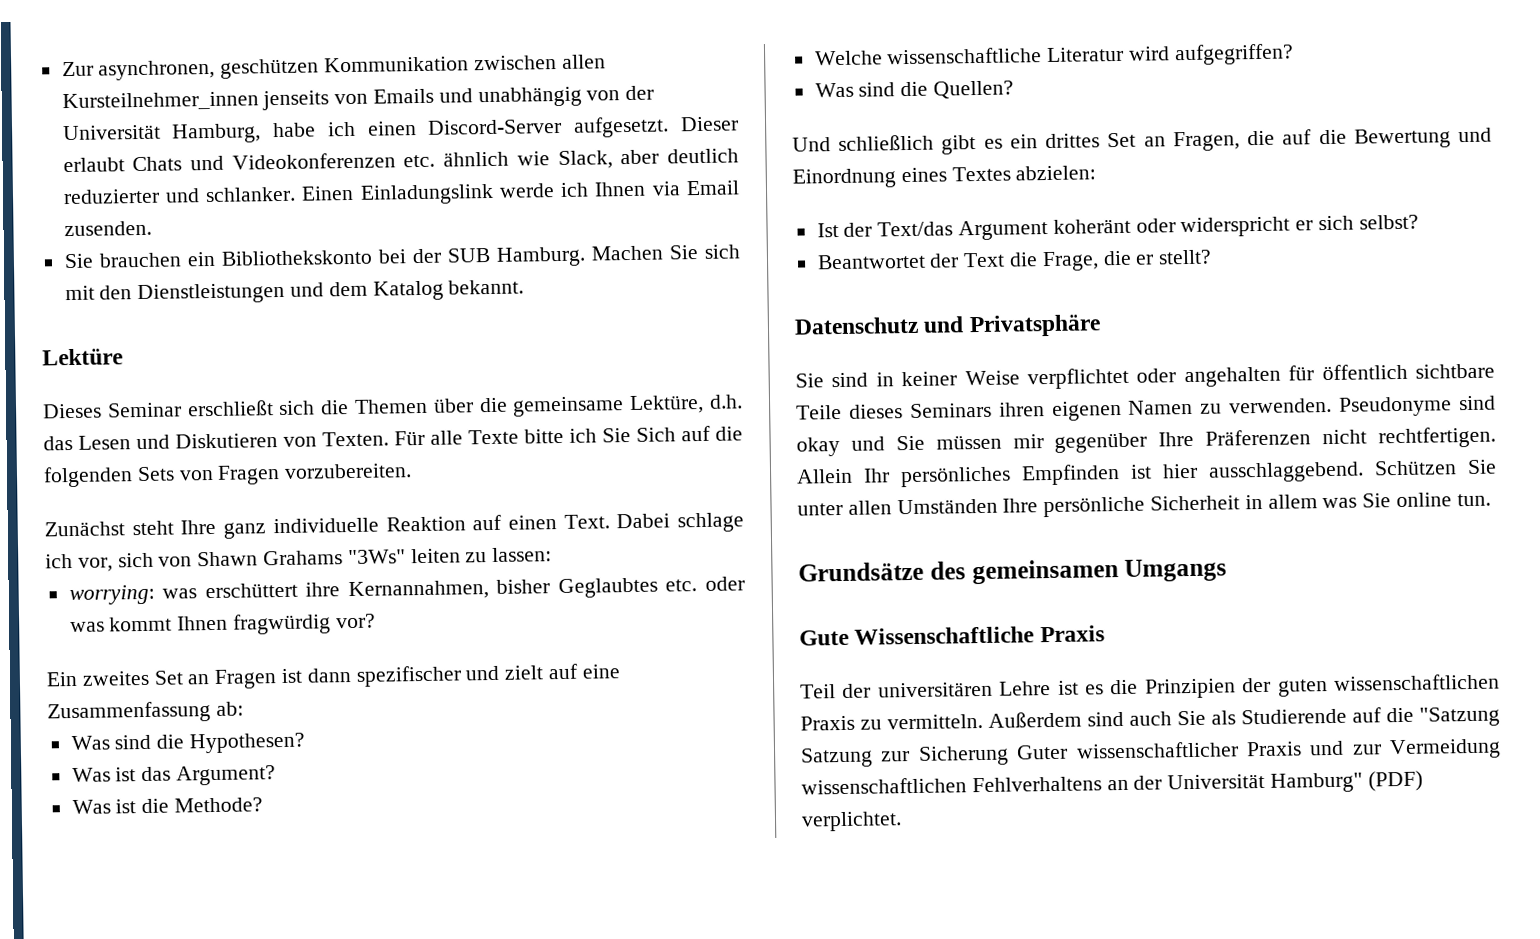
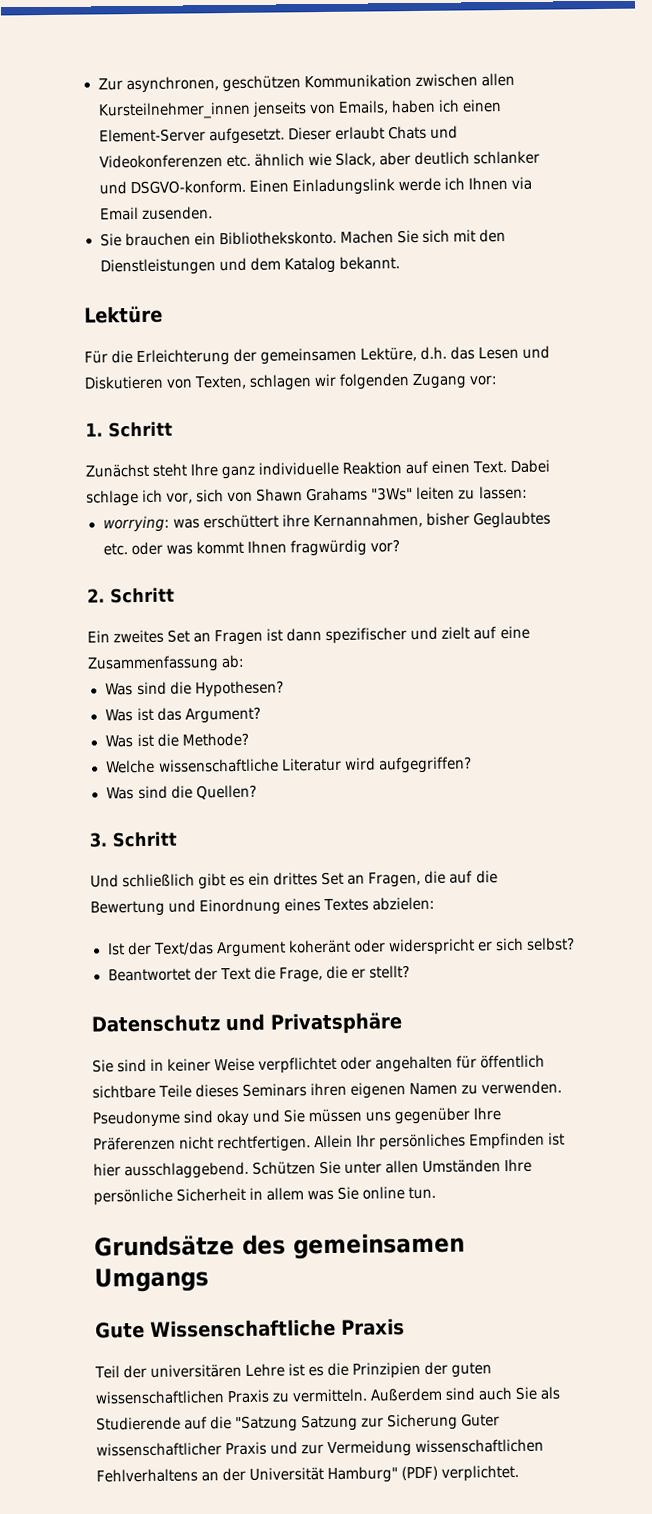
- Zur asynchronen, geschützen Kommunikation zwischen allen Kursteilnehmer_innen jenseits von Emails und unabhängig von der Universität Hamburg, habe ich einen Discord-Server aufgesetzt.
+ Zur asynchronen, geschützen Kommunikation zwischen allen Kursteilnehmer_innen jenseits von Emails, haben ich einen Element-Server aufgesetzt.
- Dieser erlaubt Chats und Videokonferenzen etc. ähnlich wie Slack, aber deutlich reduzierter und schlanker.
+ Dieser erlaubt Chats und Videokonferenzen etc. ähnlich wie Slack, aber deutlich schlanker und DSGVO-konform.
- Sie brauchen ein Bibliothekskonto bei der SUB Hamburg.
+ Sie brauchen ein Bibliothekskonto.
- Dieses Seminar erschließt sich die Themen über die gemeinsame Lektüre, d.h. das Lesen und Diskutieren von Texten. Für alle Texte bitte ich Sie Sich auf die folgenden Sets von Fragen vorzubereiten.
+ Für die Erleichterung der gemeinsamen Lektüre, d.h. das Lesen und Diskutieren von Texten, schlagen wir folgenden Zugang vor:
+ 1. Schritt
+ 2. Schritt
+ 3. Schritt
- Pseudonyme sind okay und Sie müssen mir gegenüber Ihre Präferenzen nicht rechtfertigen.
+ Pseudonyme sind okay und Sie müssen uns gegenüber Ihre Präferenzen nicht rechtfertigen.

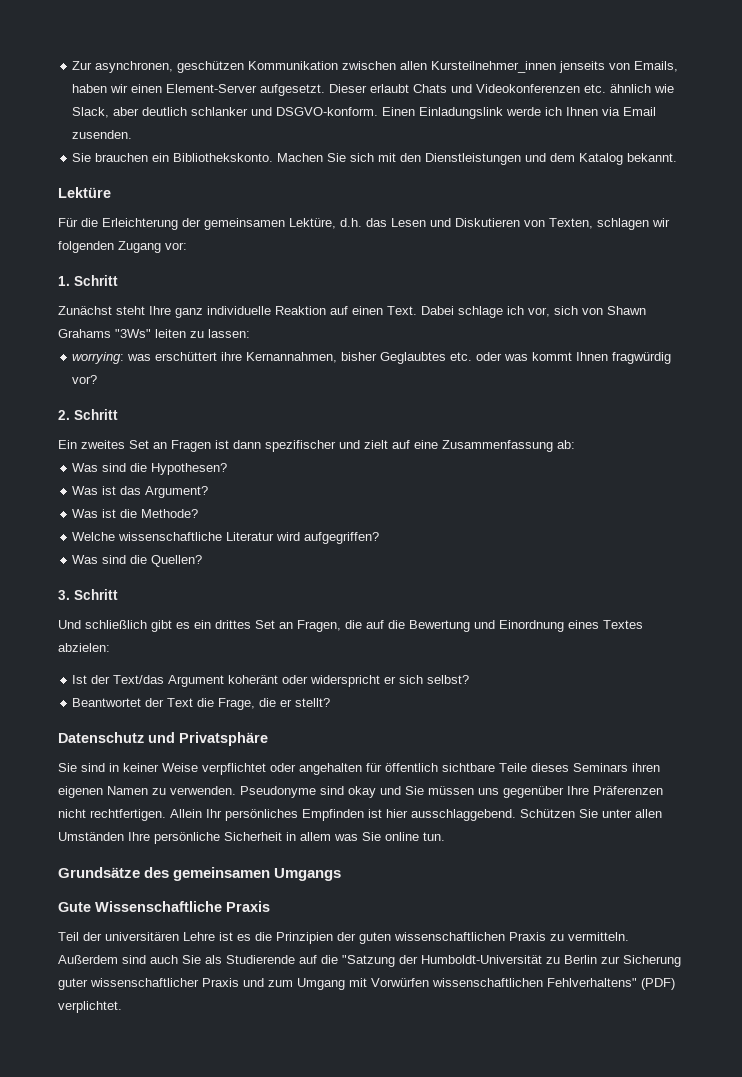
- Zur asynchronen, geschützen Kommunikation zwischen allen Kursteilnehmer_innen jenseits von Emails, haben ich einen Element-Server aufgesetzt.
+ Zur asynchronen, geschützen Kommunikation zwischen allen Kursteilnehmer_innen jenseits von Emails, haben wir einen Element-Server aufgesetzt.
- Außerdem sind auch Sie als Studierende auf die "Satzung Satzung zur Sicherung Guter wissenschaftlicher Praxis und zur Vermeidung wissenschaftlichen Fehlverhaltens an der Universität Hamburg" (PDF) verplichtet.
+ Außerdem sind auch Sie als Studierende auf die "Satzung der Humboldt-Universität zu Berlin zur Sicherung guter wissenschaftlicher Praxis und zum Umgang mit Vorwürfen wissenschaftlichen Fehlverhaltens" (PDF) verplichtet.

